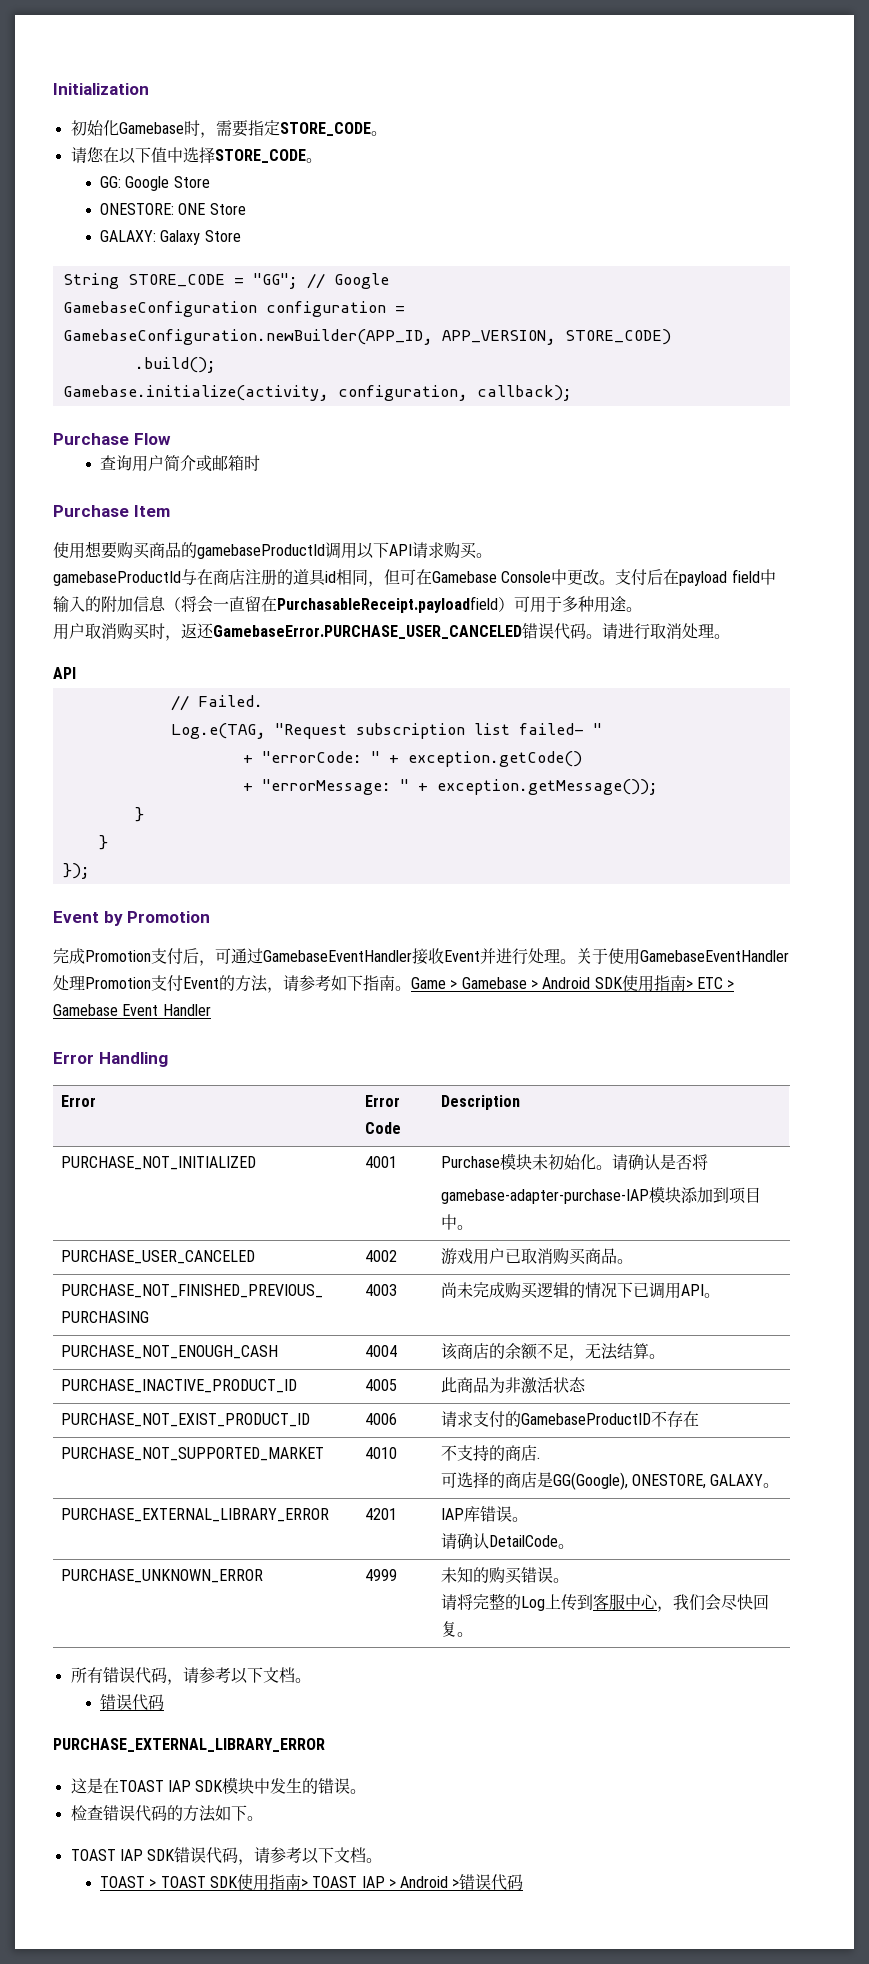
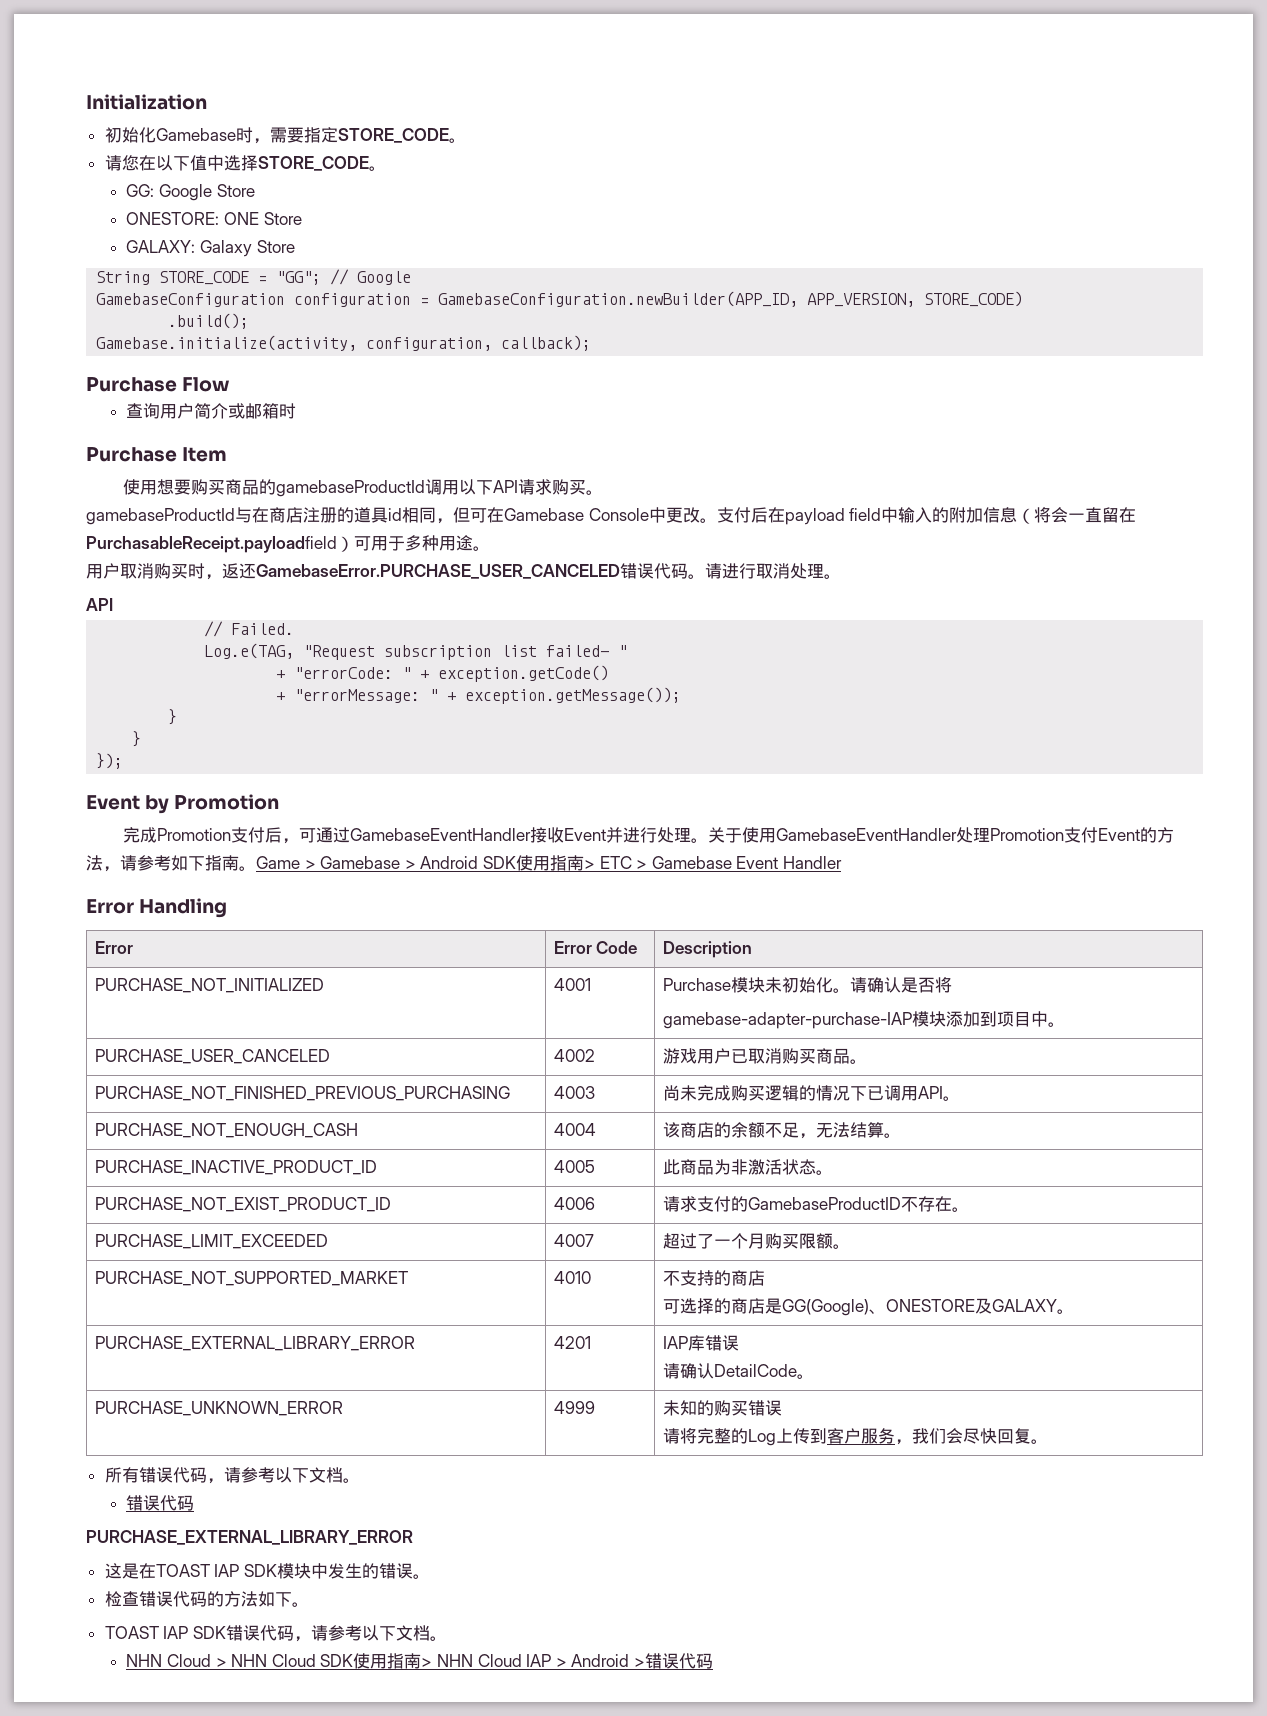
- PURCHASE_INACTIVE_PRODUCT_ID | 4005 | 此商品为非激活状态
+ PURCHASE_INACTIVE_PRODUCT_ID | 4005 | 此商品为非激活状态。
- PURCHASE_NOT_EXIST_PRODUCT_ID | 4006 | 请求支付的GamebaseProductID不存在
+ PURCHASE_NOT_EXIST_PRODUCT_ID | 4006 | 请求支付的GamebaseProductID不存在。
+ PURCHASE_LIMIT_EXCEEDED | 4007 | 超过了一个月购买限额。
- PURCHASE_NOT_SUPPORTED_MARKET | 4010 | 不支持的商店.
- 可选择的商店是GG(Google), ONESTORE, GALAXY。
+ PURCHASE_NOT_SUPPORTED_MARKET | 4010 | 不支持的商店
+ 可选择的商店是GG(Google)、ONESTORE及GALAXY。
- PURCHASE_EXTERNAL_LIBRARY_ERROR | 4201 | IAP库错误。
+ PURCHASE_EXTERNAL_LIBRARY_ERROR | 4201 | IAP库错误
- PURCHASE_UNKNOWN_ERROR | 4999 | 未知的购买错误。
- 请将完整的Log上传到客服中心，我们会尽快回复。
+ PURCHASE_UNKNOWN_ERROR | 4999 | 未知的购买错误
+ 请将完整的Log上传到客户服务，我们会尽快回复。
- TOAST > TOAST SDK使用指南> TOAST IAP > Android >错误代码
+ NHN Cloud > NHN Cloud SDK使用指南> NHN Cloud IAP > Android >错误代码

